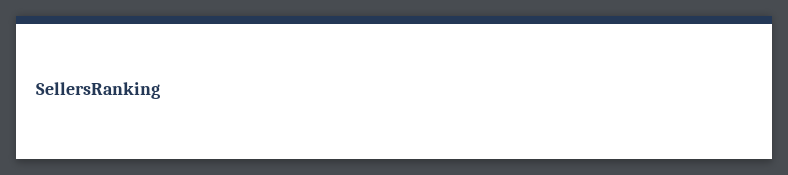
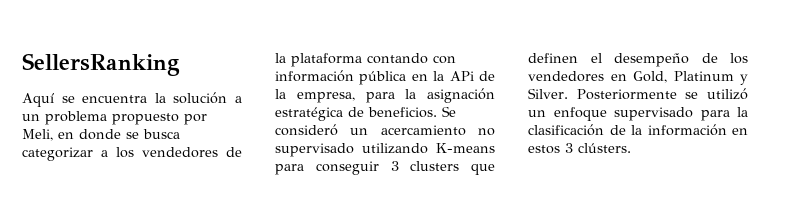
+ Aquí se encuentra la solución a un problema propuesto por Meli, en donde se busca categorizar a los vendedores de la plataforma contando con información pública en la APi de la empresa, para la asignación estratégica de beneficios. Se consideró un acercamiento no supervisado utilizando K-means para conseguir 3 clusters que definen el desempeño de los vendedores en Gold, Platinum y Silver. Posteriormente se utilizó un enfoque supervisado para la clasificación de la información en estos 3 clústers.

